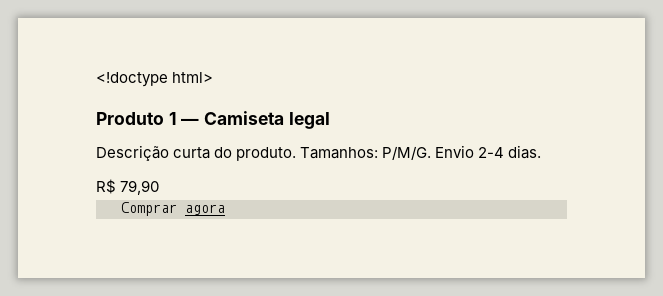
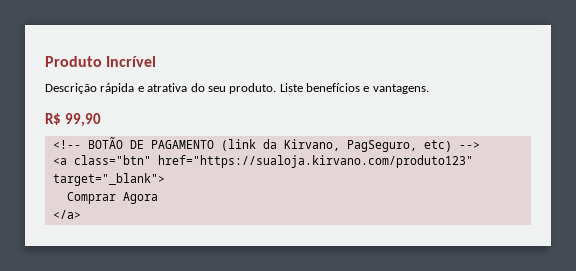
- <!doctype html>
- Produto 1 — Camiseta legal
- Descrição curta do produto. Tamanhos: P/M/G. Envio 2-4 dias.
- R$ 79,90
+ Produto Incrível
+ Descrição rápida e atrativa do seu produto. Liste benefícios e vantagens.
+ R$ 99,90
+ <!-- BOTÃO DE PAGAMENTO (link da Kirvano, PagSeguro, etc) -->
+ <a class="btn" href="https://sualoja.kirvano.com/produto123" target="_blank">
- Comprar agora
+ Comprar Agora
+ </a>

